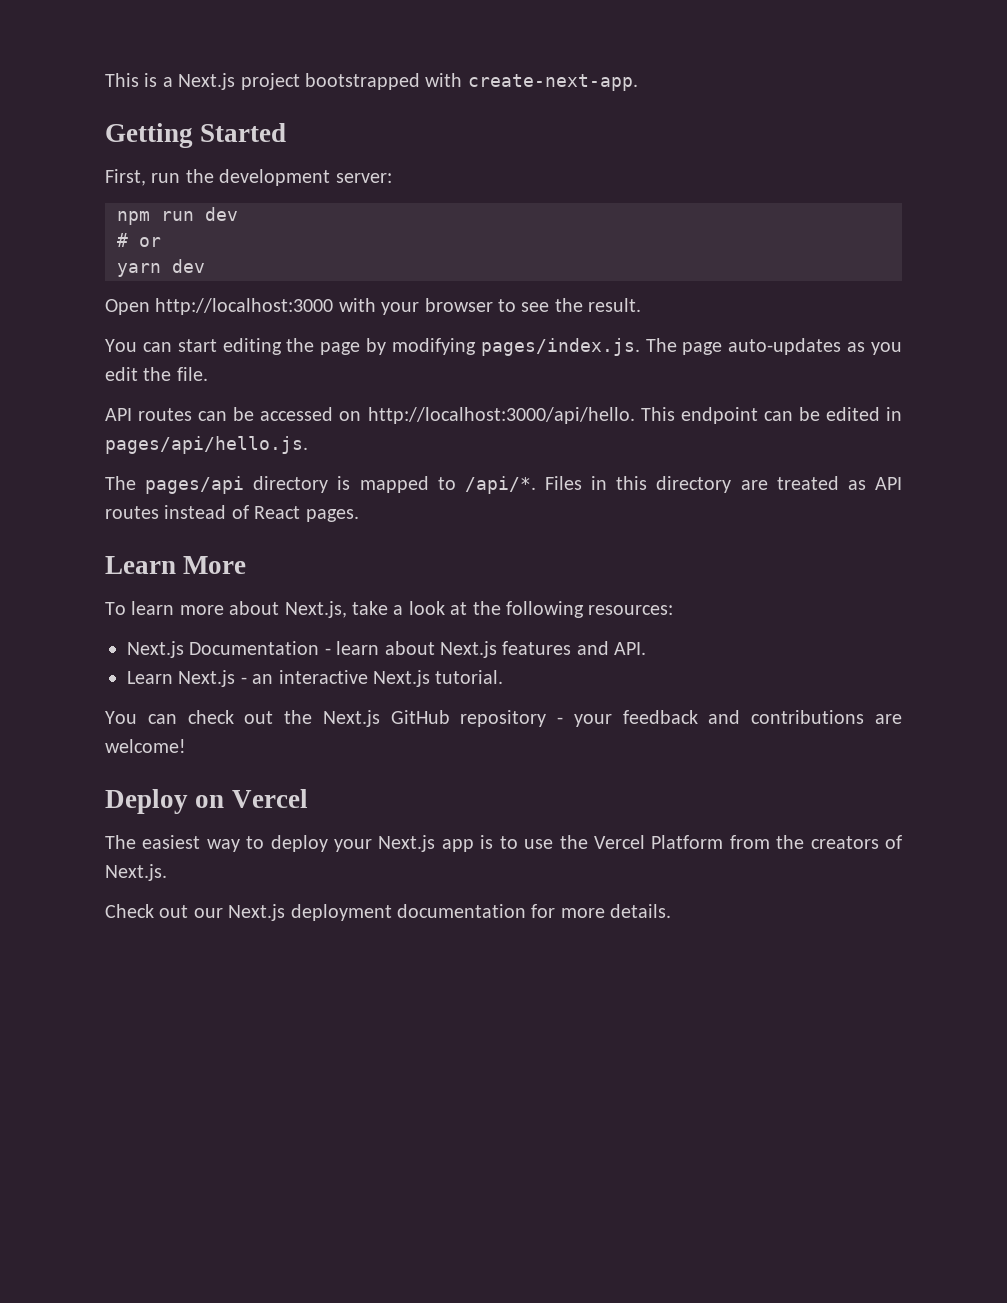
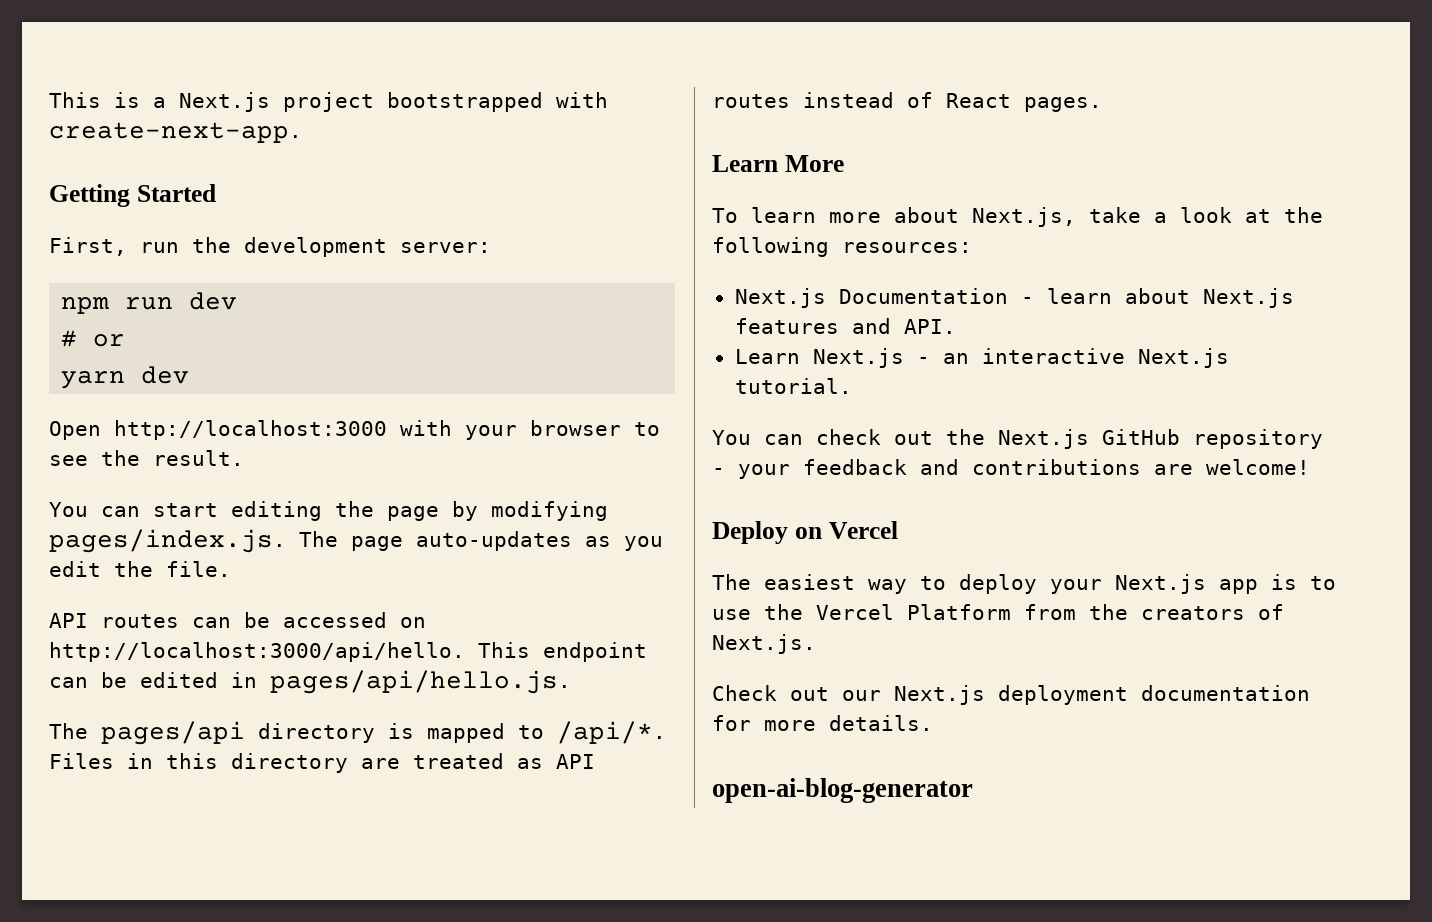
+ open-ai-blog-generator

